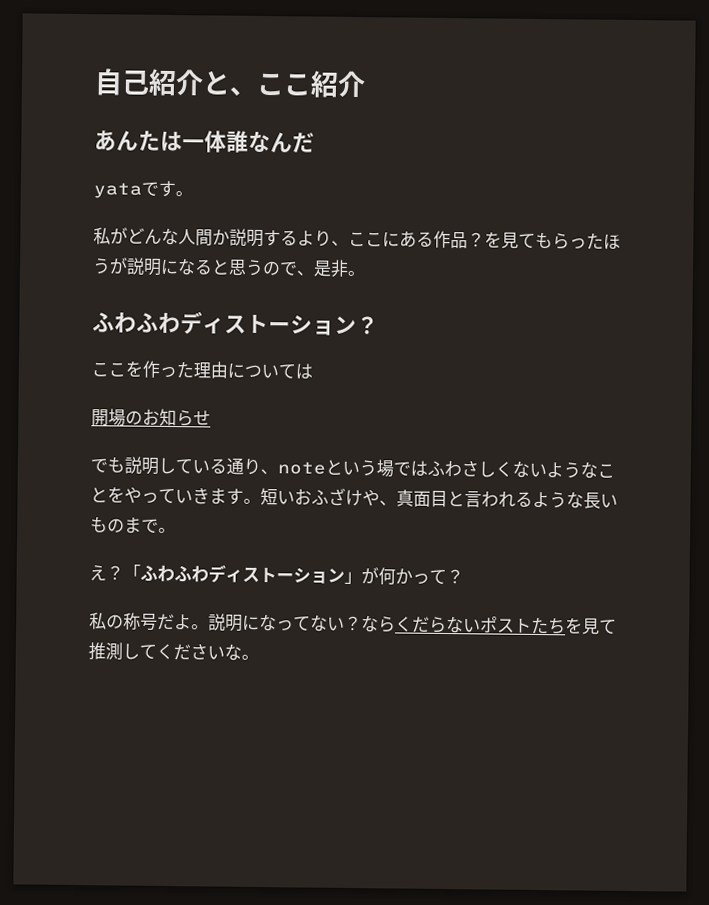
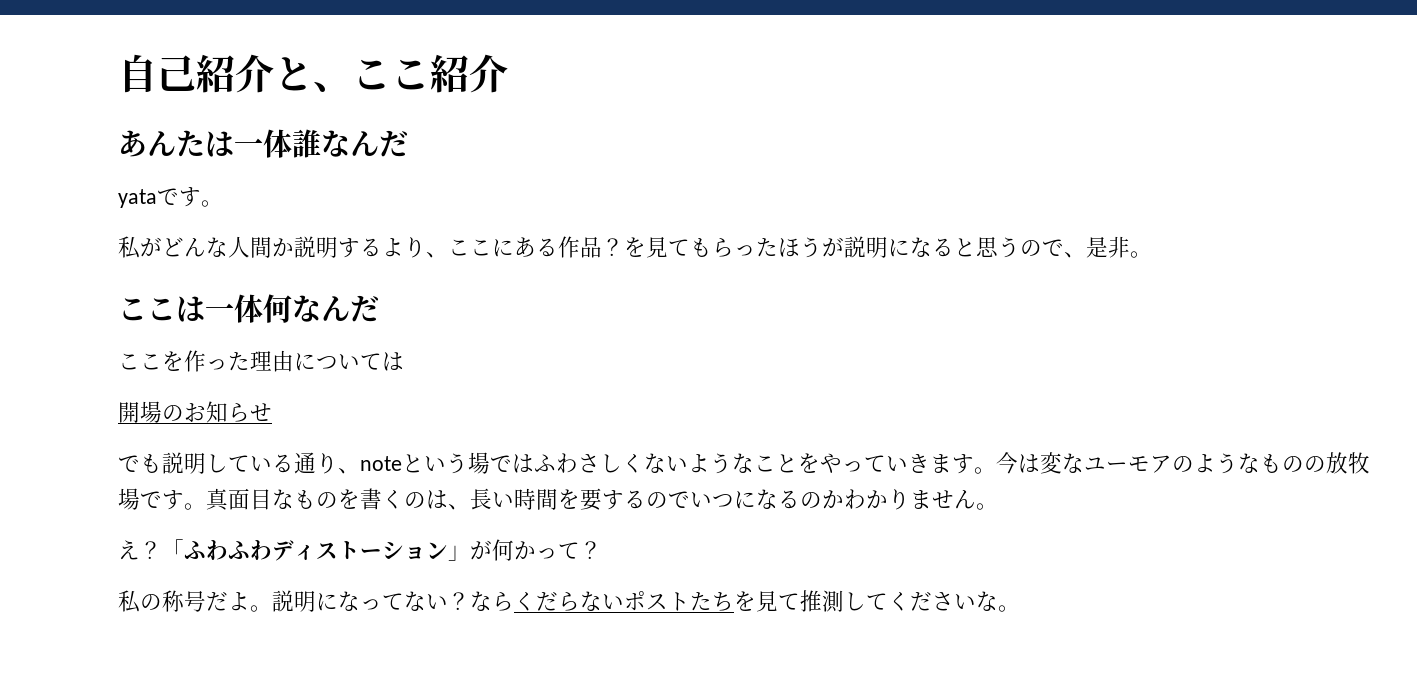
- ふわふわディストーション？
+ ここは一体何なんだ
- 短いおふざけや、真面目と言われるような長いものまで。
+ 今は変なユーモアのようなものの放牧場です。真面目なものを書くのは、長い時間を要するのでいつになるのかわかりません。

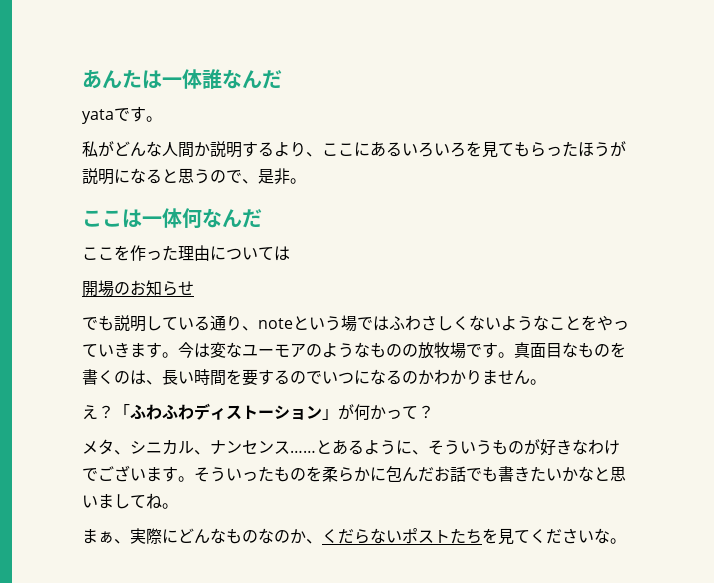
- 自己紹介と、ここ紹介
- 私がどんな人間か説明するより、ここにある作品？を見てもらったほうが説明になると思うので、是非。
+ 私がどんな人間か説明するより、ここにあるいろいろを見てもらったほうが説明になると思うので、是非。
- 私の称号だよ。説明になってない？ならくだらないポストたちを見て推測してくださいな。
+ メタ、シニカル、ナンセンス……とあるように、そういうものが好きなわけでございます。そういったものを柔らかに包んだお話でも書きたいかなと思いましてね。
+ まぁ、実際にどんなものなのか、くだらないポストたちを見てくださいな。

